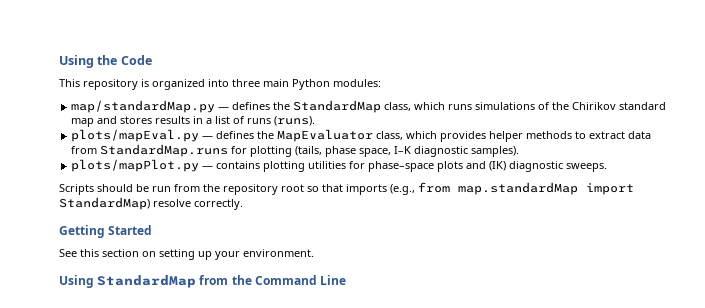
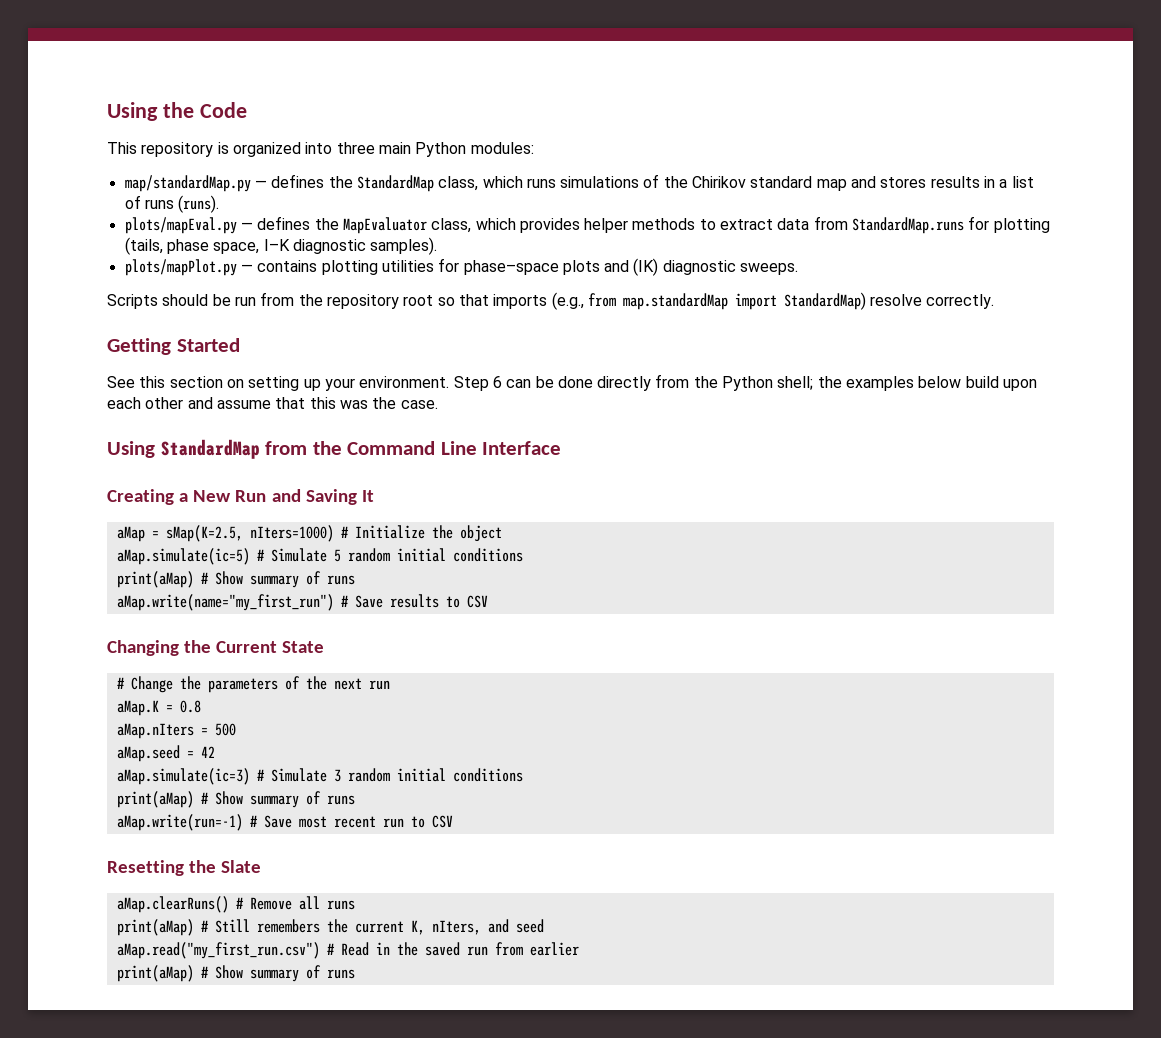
+ Step 6 can be done directly from the Python shell; the examples below build upon each other and assume that this was the case.
- Using StandardMap from the Command Line
+ Using StandardMap from the Command Line Interface
+ Creating a New Run and Saving It
+ aMap = sMap(K=2.5, nIters=1000) # Initialize the object
+ aMap.simulate(ic=5) # Simulate 5 random initial conditions
+ print(aMap) # Show summary of runs
+ aMap.write(name="my_first_run") # Save results to CSV
+ Changing the Current State
+ # Change the parameters of the next run
+ aMap.K = 0.8
+ aMap.nIters = 500
+ aMap.seed = 42
+ aMap.simulate(ic=3) # Simulate 3 random initial conditions
+ print(aMap) # Show summary of runs
+ aMap.write(run=-1) # Save most recent run to CSV
+ Resetting the Slate
+ aMap.clearRuns() # Remove all runs
+ print(aMap) # Still remembers the current K, nIters, and seed
+ aMap.read("my_first_run.csv") # Read in the saved run from earlier
+ print(aMap) # Show summary of runs

